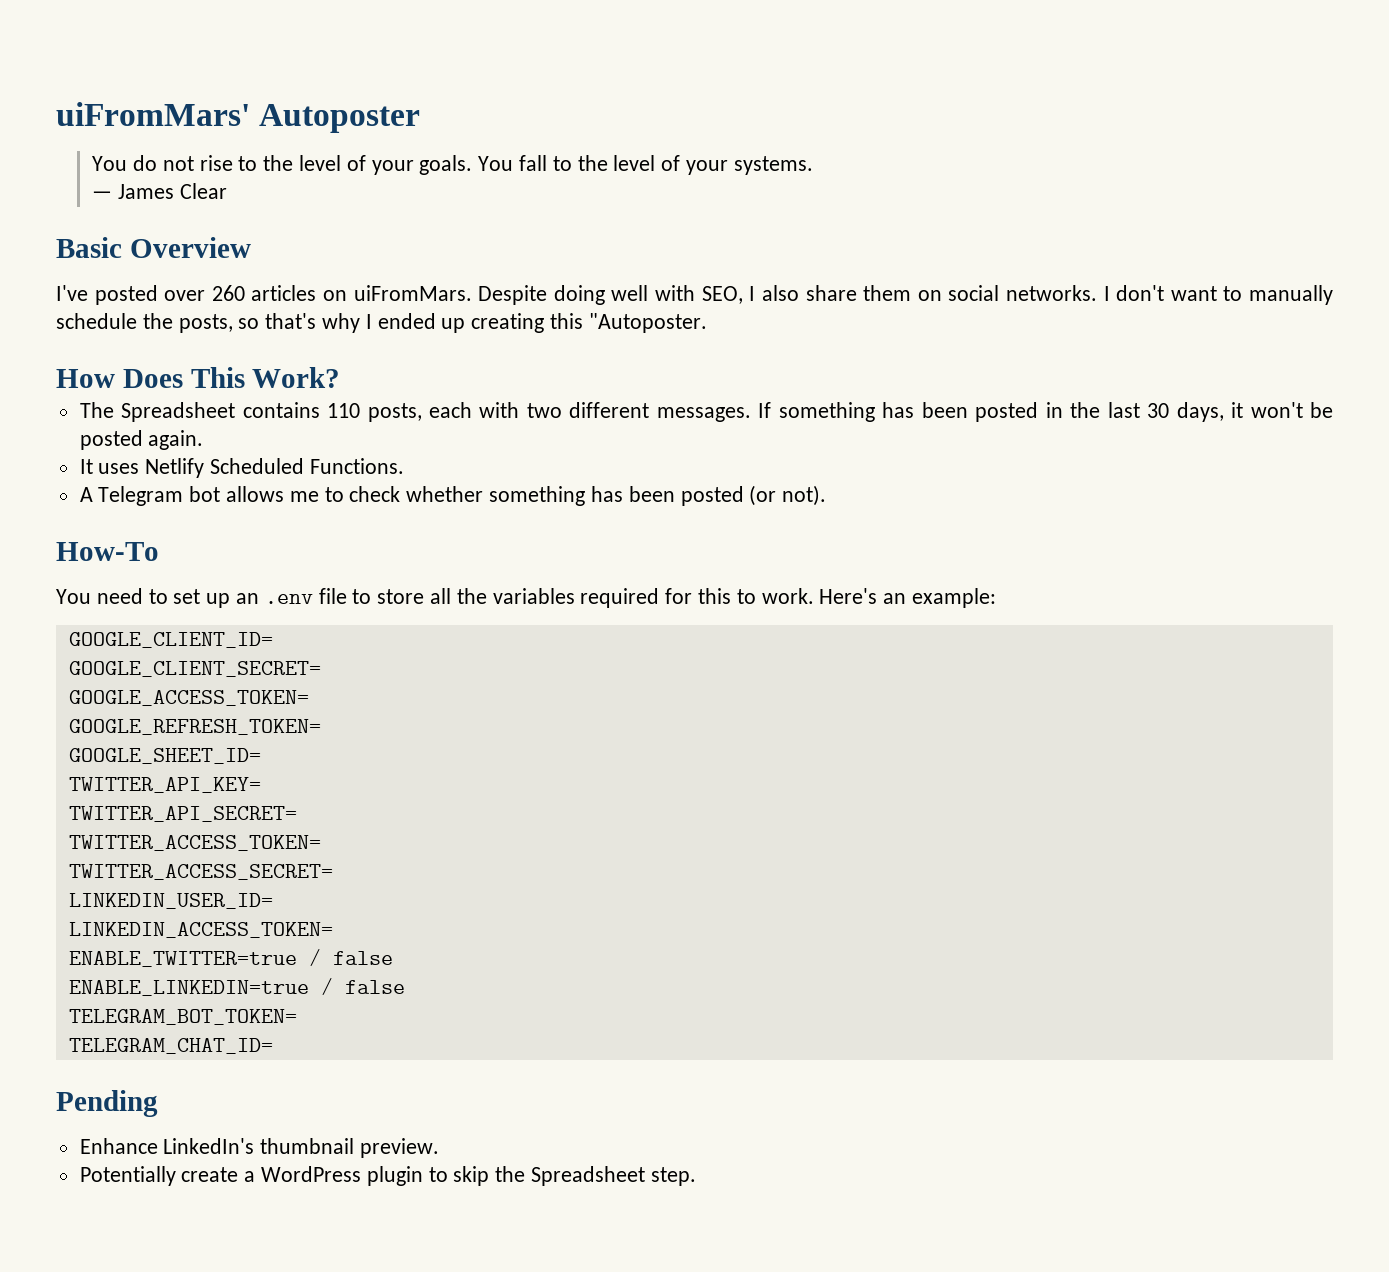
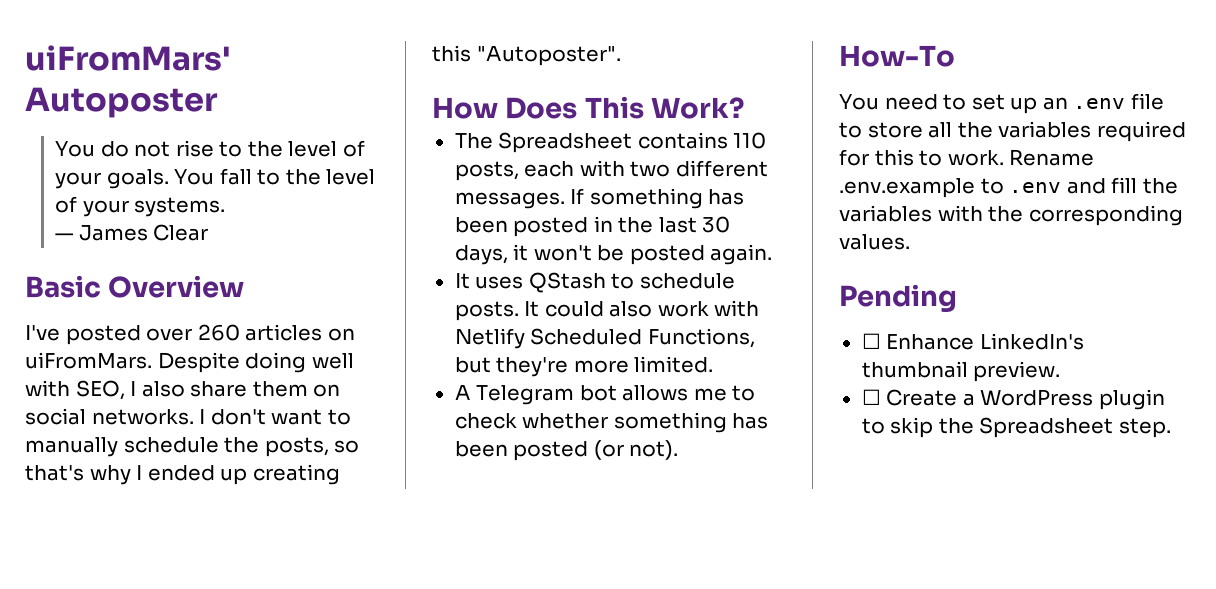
- I don't want to manually schedule the posts, so that's why I ended up creating this "Autoposter.
+ I don't want to manually schedule the posts, so that's why I ended up creating this "Autoposter".
- It uses Netlify Scheduled Functions.
+ It uses QStash to schedule posts. It could also work with Netlify Scheduled Functions, but they're more limited.
- Here's an example:
- GOOGLE_CLIENT_ID=
- GOOGLE_CLIENT_SECRET=
- GOOGLE_ACCESS_TOKEN=
- GOOGLE_REFRESH_TOKEN=
- GOOGLE_SHEET_ID=
- TWITTER_API_KEY=
- TWITTER_API_SECRET=
- TWITTER_ACCESS_TOKEN=
- TWITTER_ACCESS_SECRET=
- LINKEDIN_USER_ID=
- LINKEDIN_ACCESS_TOKEN=
- ENABLE_TWITTER=true / false
- ENABLE_LINKEDIN=true / false
- TELEGRAM_BOT_TOKEN=
- TELEGRAM_CHAT_ID=
+ Rename .env.example to .env and fill the variables with the corresponding values.
- Enhance LinkedIn's thumbnail preview.
+ ☐ Enhance LinkedIn's thumbnail preview.
- Potentially create a WordPress plugin to skip the Spreadsheet step.
+ ☐ Create a WordPress plugin to skip the Spreadsheet step.

